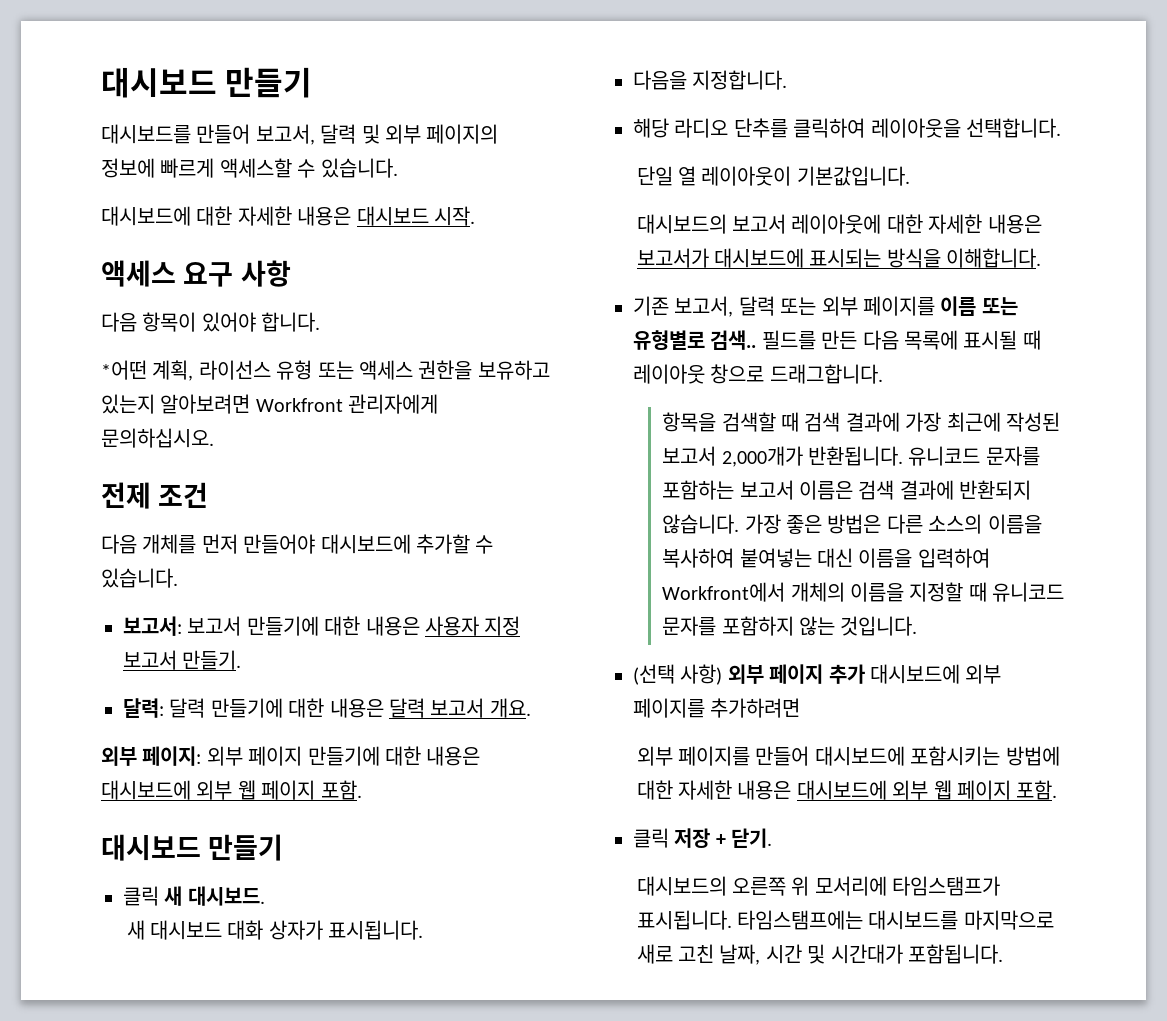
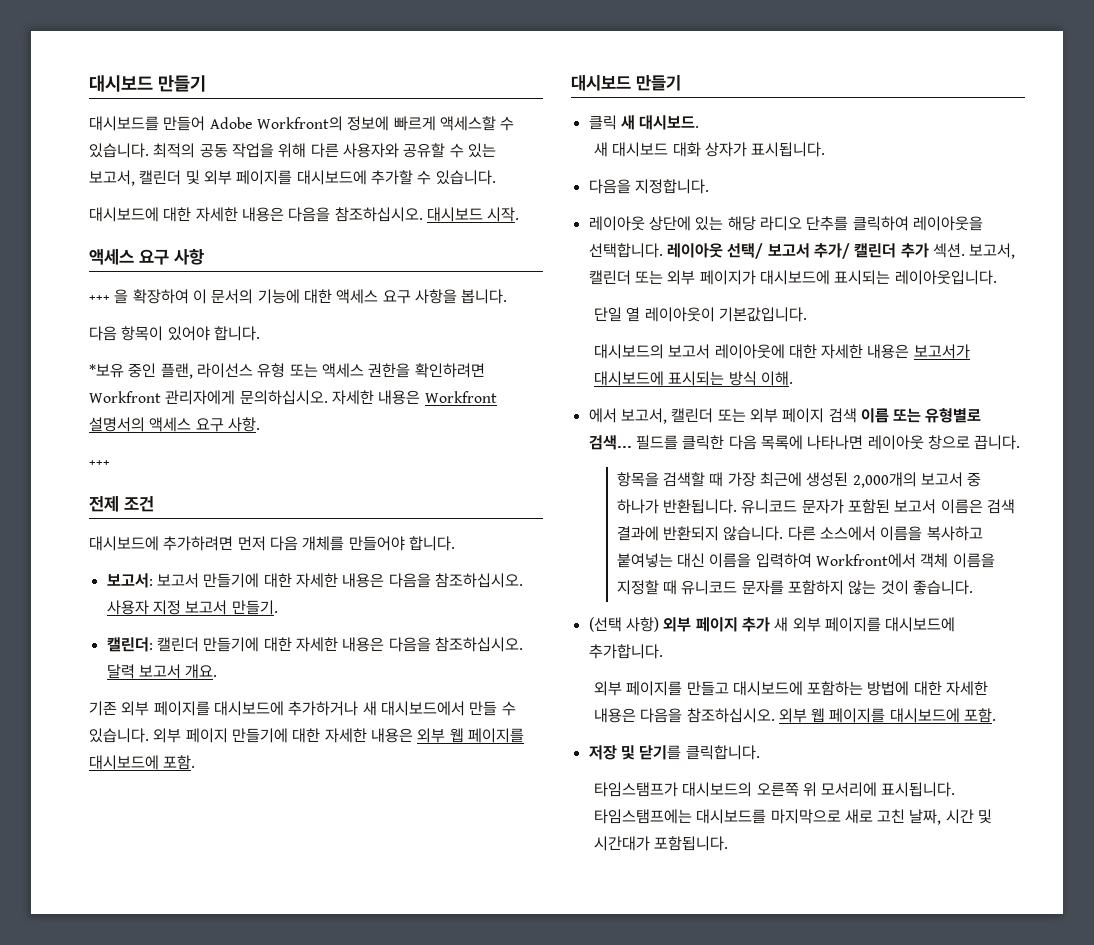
- 대시보드를 만들어 보고서, 달력 및 외부 페이지의 정보에 빠르게 액세스할 수 있습니다.
+ 대시보드를 만들어 Adobe Workfront의 정보에 빠르게 액세스할 수 있습니다. 최적의 공동 작업을 위해 다른 사용자와 공유할 수 있는 보고서, 캘린더 및 외부 페이지를 대시보드에 추가할 수 있습니다.
- 대시보드에 대한 자세한 내용은 대시보드 시작.
+ 대시보드에 대한 자세한 내용은 다음을 참조하십시오. 대시보드 시작.
+ +++ 을 확장하여 이 문서의 기능에 대한 액세스 요구 사항을 봅니다.
- *어떤 계획, 라이선스 유형 또는 액세스 권한을 보유하고 있는지 알아보려면 Workfront 관리자에게 문의하십시오.
+ *보유 중인 플랜, 라이선스 유형 또는 액세스 권한을 확인하려면 Workfront 관리자에게 문의하십시오. 자세한 내용은 Workfront 설명서의 액세스 요구 사항.
+ +++
  전제 조건
- 다음 개체를 먼저 만들어야 대시보드에 추가할 수 있습니다.
+ 대시보드에 추가하려면 먼저 다음 개체를 만들어야 합니다.
- 보고서: 보고서 만들기에 대한 내용은 사용자 지정 보고서 만들기.
+ 보고서: 보고서 만들기에 대한 자세한 내용은 다음을 참조하십시오. 사용자 지정 보고서 만들기.
- 달력: 달력 만들기에 대한 내용은 달력 보고서 개요.
- 외부 페이지: 외부 페이지 만들기에 대한 내용은 대시보드에 외부 웹 페이지 포함.
+ 캘린더: 캘린더 만들기에 대한 자세한 내용은 다음을 참조하십시오. 달력 보고서 개요.
+ 기존 외부 페이지를 대시보드에 추가하거나 새 대시보드에서 만들 수 있습니다. 외부 페이지 만들기에 대한 자세한 내용은 외부 웹 페이지를 대시보드에 포함.
- 해당 라디오 단추를 클릭하여 레이아웃을 선택합니다.
+ 레이아웃 상단에 있는 해당 라디오 단추를 클릭하여 레이아웃을 선택합니다. 레이아웃 선택/ 보고서 추가/ 캘린더 추가 섹션. 보고서, 캘린더 또는 외부 페이지가 대시보드에 표시되는 레이아웃입니다.
- 대시보드의 보고서 레이아웃에 대한 자세한 내용은 보고서가 대시보드에 표시되는 방식을 이해합니다.
- 기존 보고서, 달력 또는 외부 페이지를 이름 또는 유형별로 검색.. 필드를 만든 다음 목록에 표시될 때 레이아웃 창으로 드래그합니다.
+ 대시보드의 보고서 레이아웃에 대한 자세한 내용은 보고서가 대시보드에 표시되는 방식 이해.
+ 에서 보고서, 캘린더 또는 외부 페이지 검색 이름 또는 유형별로 검색... 필드를 클릭한 다음 목록에 나타나면 레이아웃 창으로 끕니다.
- 항목을 검색할 때 검색 결과에 가장 최근에 작성된 보고서 2,000개가 반환됩니다. 유니코드 문자를 포함하는 보고서 이름은 검색 결과에 반환되지 않습니다.
+ 항목을 검색할 때 가장 최근에 생성된 2,000개의 보고서 중 하나가 반환됩니다. 유니코드 문자가 포함된 보고서 이름은 검색 결과에 반환되지 않습니다.
- 가장 좋은 방법은 다른 소스의 이름을 복사하여 붙여넣는 대신 이름을 입력하여 Workfront에서 개체의 이름을 지정할 때 유니코드 문자를 포함하지 않는 것입니다.
+ 다른 소스에서 이름을 복사하고 붙여넣는 대신 이름을 입력하여 Workfront에서 객체 이름을 지정할 때 유니코드 문자를 포함하지 않는 것이 좋습니다.
- (선택 사항) 외부 페이지 추가 대시보드에 외부 페이지를 추가하려면
- 외부 페이지를 만들어 대시보드에 포함시키는 방법에 대한 자세한 내용은 대시보드에 외부 웹 페이지 포함.
- 클릭 저장 + 닫기.
- 대시보드의 오른쪽 위 모서리에 타임스탬프가 표시됩니다.
+ (선택 사항) 외부 페이지 추가 새 외부 페이지를 대시보드에 추가합니다.
+ 외부 페이지를 만들고 대시보드에 포함하는 방법에 대한 자세한 내용은 다음을 참조하십시오. 외부 웹 페이지를 대시보드에 포함.
+ 저장 및 닫기를 클릭합니다.
+ 타임스탬프가 대시보드의 오른쪽 위 모서리에 표시됩니다.

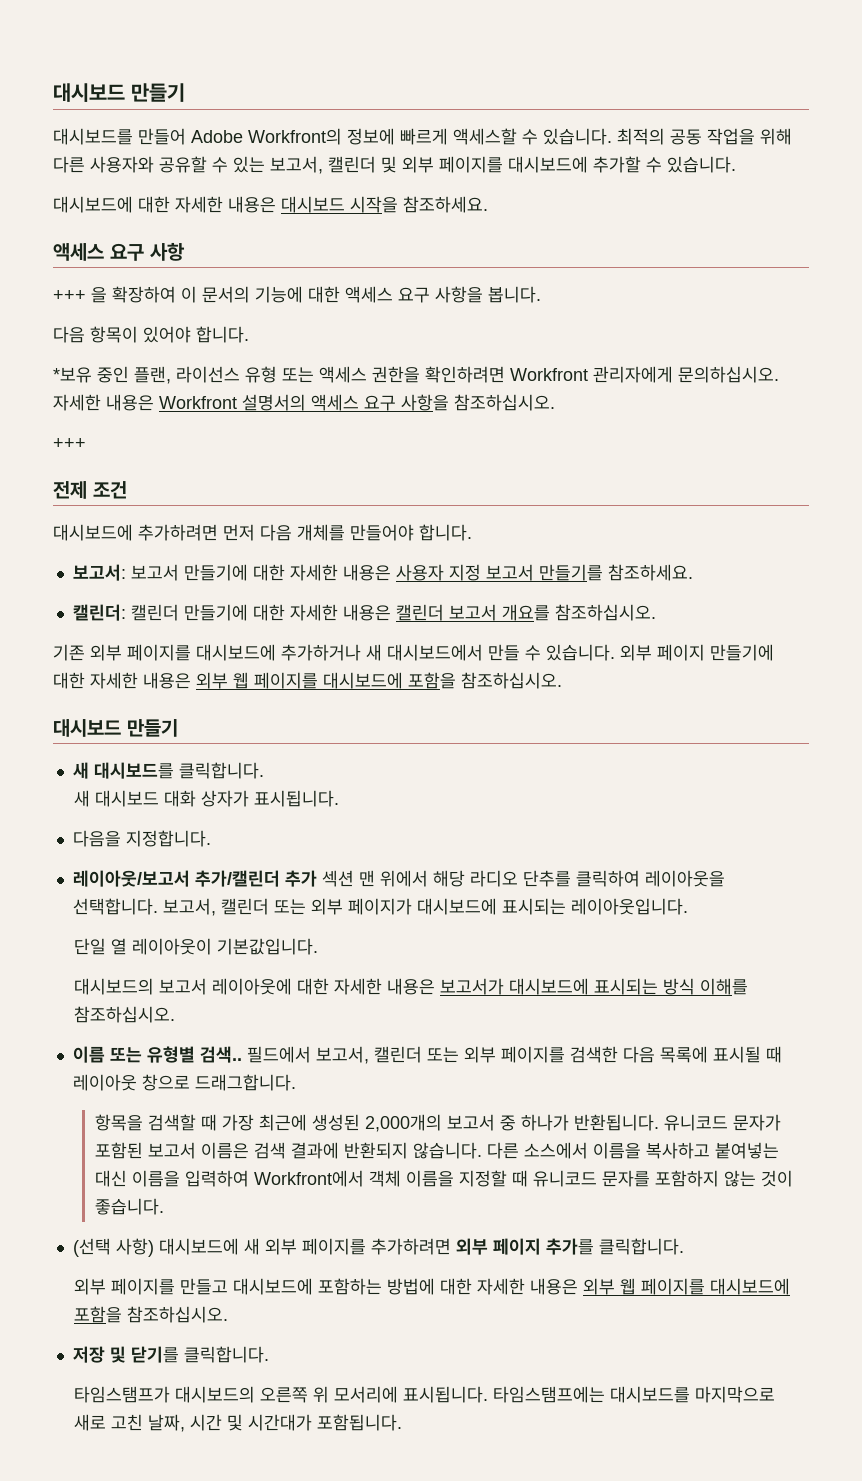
- 대시보드에 대한 자세한 내용은 다음을 참조하십시오. 대시보드 시작.
+ 대시보드에 대한 자세한 내용은 대시보드 시작을 참조하세요.
- 자세한 내용은 Workfront 설명서의 액세스 요구 사항.
+ 자세한 내용은 Workfront 설명서의 액세스 요구 사항을 참조하십시오.
- 보고서: 보고서 만들기에 대한 자세한 내용은 다음을 참조하십시오. 사용자 지정 보고서 만들기.
+ 보고서: 보고서 만들기에 대한 자세한 내용은 사용자 지정 보고서 만들기를 참조하세요.
- 캘린더: 캘린더 만들기에 대한 자세한 내용은 다음을 참조하십시오. 달력 보고서 개요.
+ 캘린더: 캘린더 만들기에 대한 자세한 내용은 캘린더 보고서 개요를 참조하십시오.
- 외부 페이지 만들기에 대한 자세한 내용은 외부 웹 페이지를 대시보드에 포함.
+ 외부 페이지 만들기에 대한 자세한 내용은 외부 웹 페이지를 대시보드에 포함을 참조하십시오.
  대시보드 만들기
- 클릭 새 대시보드.
+ 새 대시보드를 클릭합니다.
- 레이아웃 상단에 있는 해당 라디오 단추를 클릭하여 레이아웃을 선택합니다.
+ 레이아웃/보고서 추가/캘린더 추가 섹션 맨 위에서 해당 라디오 단추를 클릭하여 레이아웃을 선택합니다.
- 레이아웃 선택/ 보고서 추가/ 캘린더 추가 섹션.
- 대시보드의 보고서 레이아웃에 대한 자세한 내용은 보고서가 대시보드에 표시되는 방식 이해.
- 에서 보고서, 캘린더 또는 외부 페이지 검색 이름 또는 유형별로 검색... 필드를 클릭한 다음 목록에 나타나면 레이아웃 창으로 끕니다.
+ 대시보드의 보고서 레이아웃에 대한 자세한 내용은 보고서가 대시보드에 표시되는 방식 이해를 참조하십시오.
+ 이름 또는 유형별 검색.. 필드에서 보고서, 캘린더 또는 외부 페이지를 검색한 다음 목록에 표시될 때 레이아웃 창으로 드래그합니다.
- (선택 사항) 외부 페이지 추가 새 외부 페이지를 대시보드에 추가합니다.
+ (선택 사항) 대시보드에 새 외부 페이지를 추가하려면 외부 페이지 추가를 클릭합니다.
- 외부 페이지를 만들고 대시보드에 포함하는 방법에 대한 자세한 내용은 다음을 참조하십시오. 외부 웹 페이지를 대시보드에 포함.
+ 외부 페이지를 만들고 대시보드에 포함하는 방법에 대한 자세한 내용은 외부 웹 페이지를 대시보드에 포함을 참조하십시오.

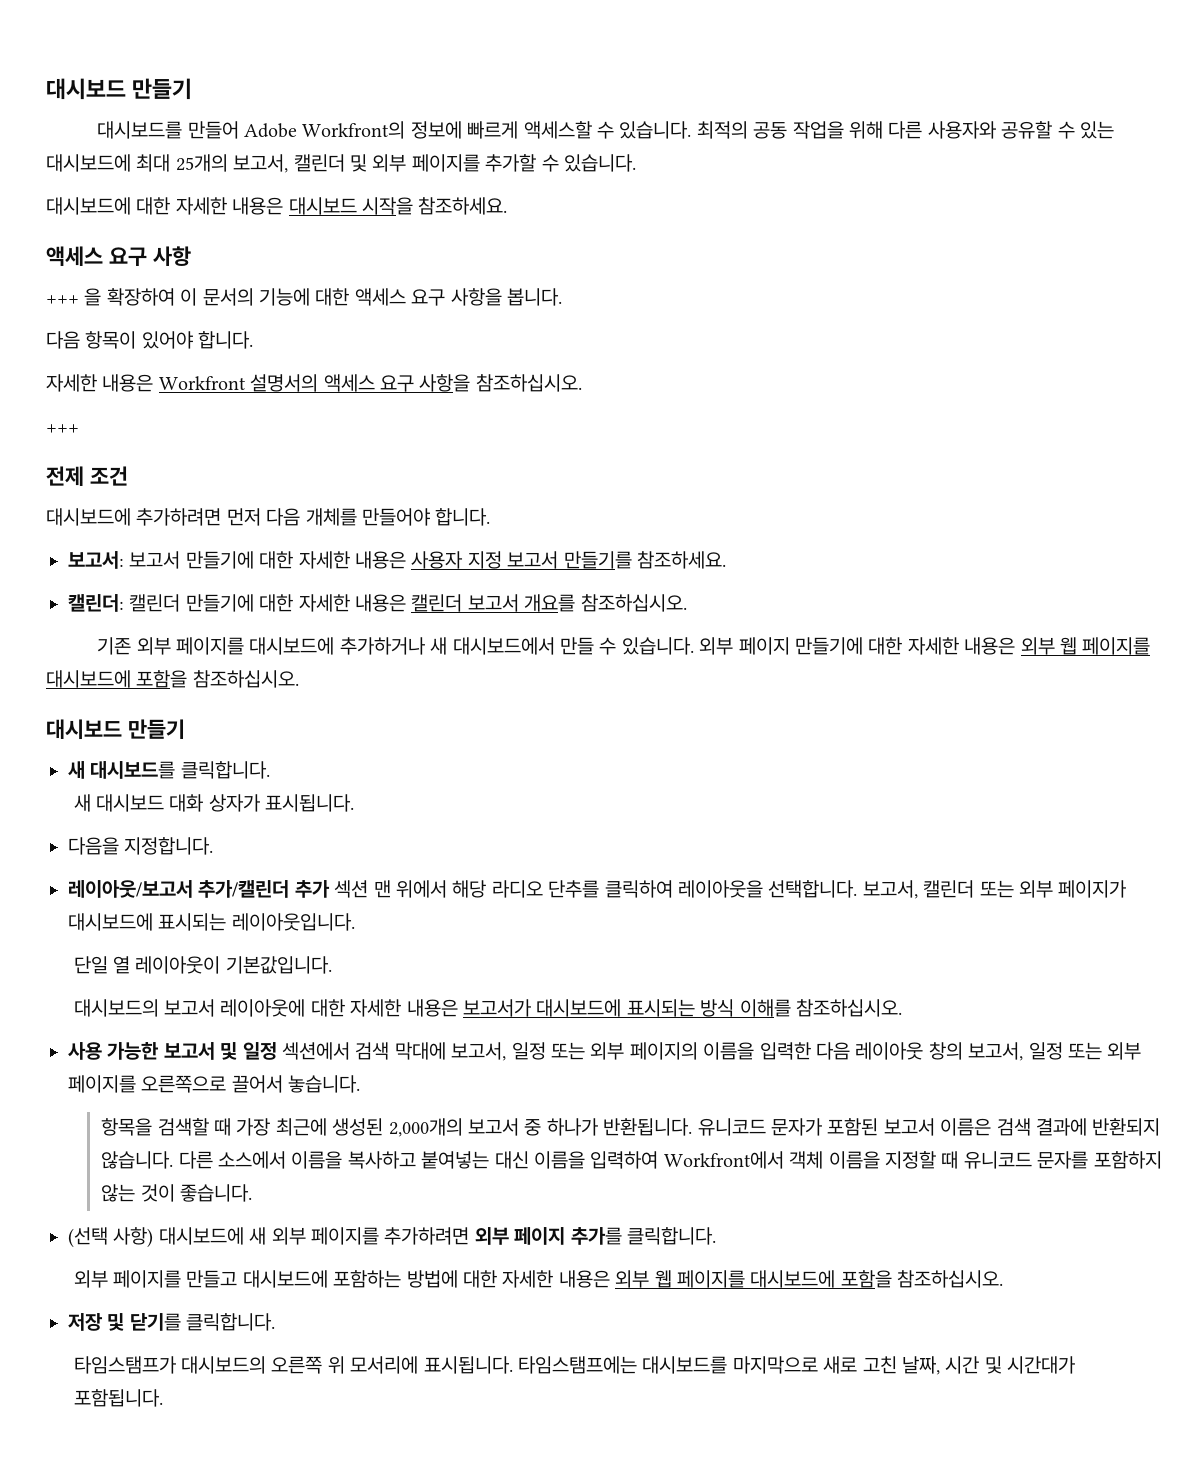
- 최적의 공동 작업을 위해 다른 사용자와 공유할 수 있는 보고서, 캘린더 및 외부 페이지를 대시보드에 추가할 수 있습니다.
+ 최적의 공동 작업을 위해 다른 사용자와 공유할 수 있는 대시보드에 최대 25개의 보고서, 캘린더 및 외부 페이지를 추가할 수 있습니다.
- *보유 중인 플랜, 라이선스 유형 또는 액세스 권한을 확인하려면 Workfront 관리자에게 문의하십시오.
- 이름 또는 유형별 검색.. 필드에서 보고서, 캘린더 또는 외부 페이지를 검색한 다음 목록에 표시될 때 레이아웃 창으로 드래그합니다.
+ 사용 가능한 보고서 및 일정 섹션에서 검색 막대에 보고서, 일정 또는 외부 페이지의 이름을 입력한 다음 레이아웃 창의 보고서, 일정 또는 외부 페이지를 오른쪽으로 끌어서 놓습니다.

